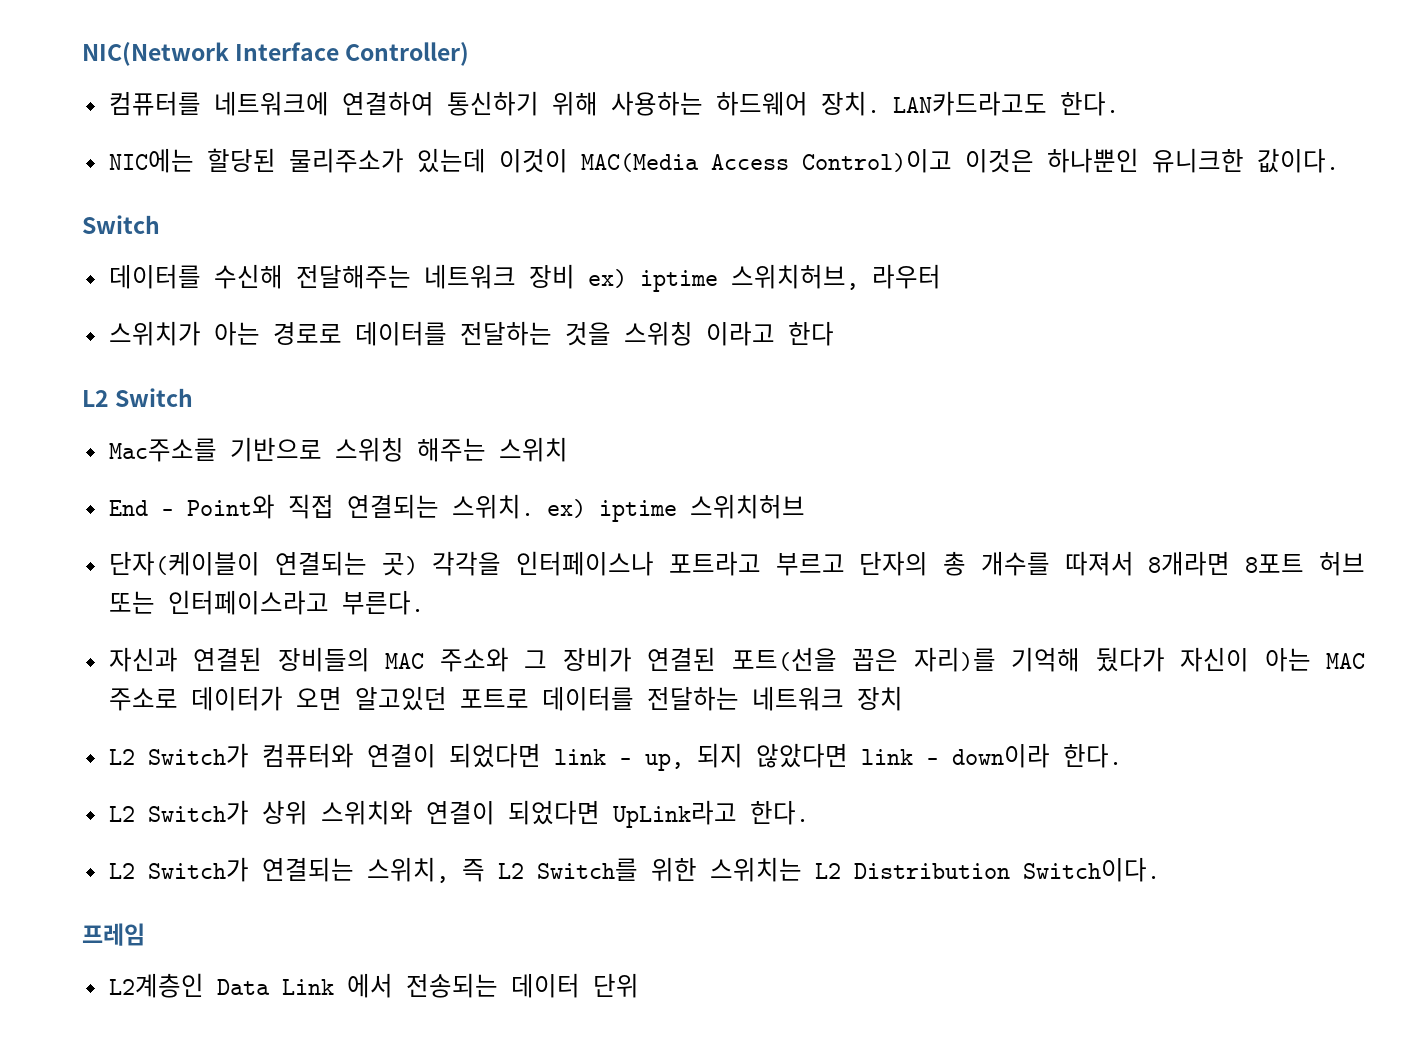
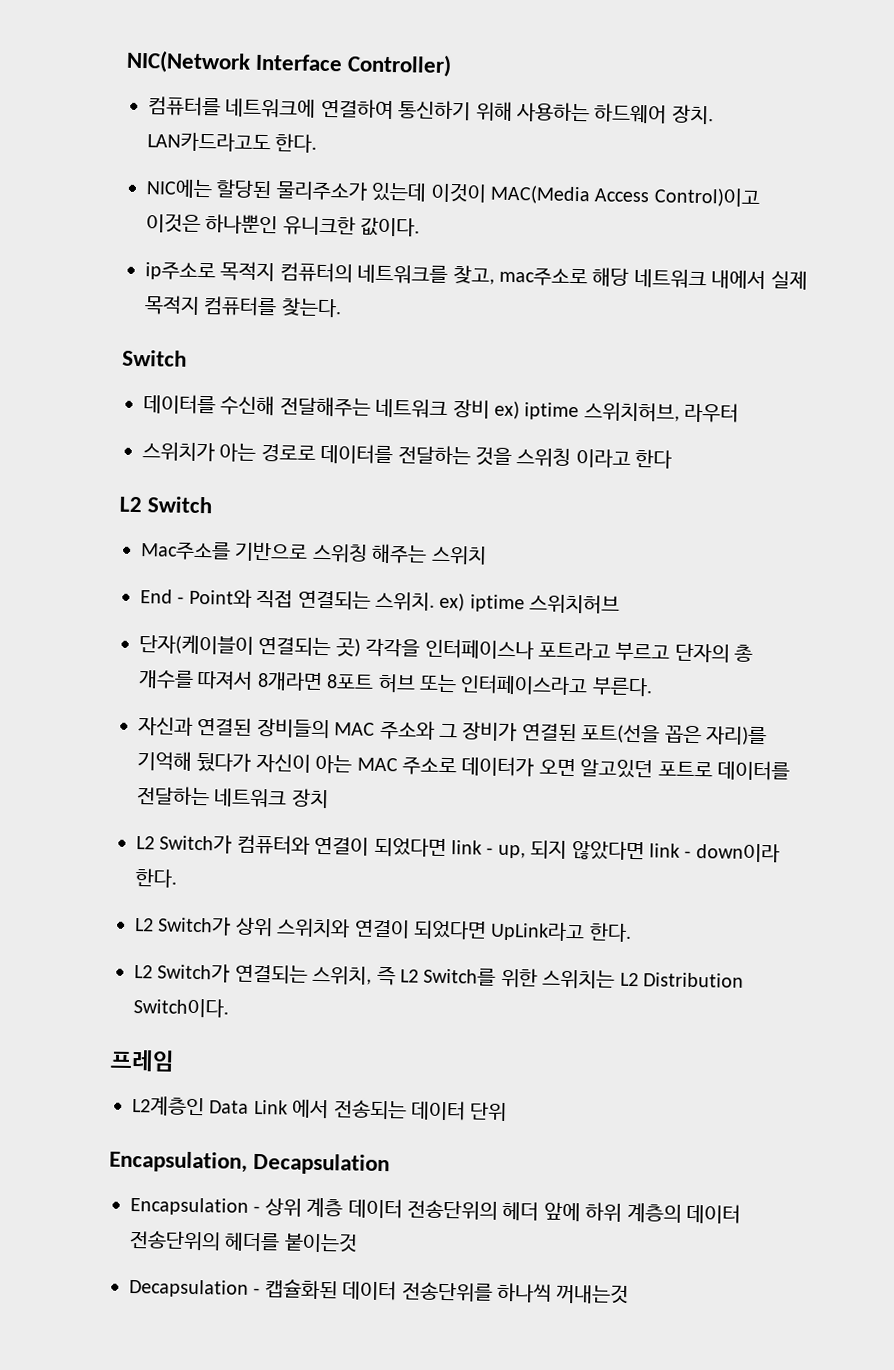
+ ip주소로 목적지 컴퓨터의 네트워크를 찾고, mac주소로 해당 네트워크 내에서 실제 목적지 컴퓨터를 찾는다.
+ Encapsulation, Decapsulation
+ Encapsulation - 상위 계층 데이터 전송단위의 헤더 앞에 하위 계층의 데이터 전송단위의 헤더를 붙이는것
+ Decapsulation - 캡슐화된 데이터 전송단위를 하나씩 꺼내는것

